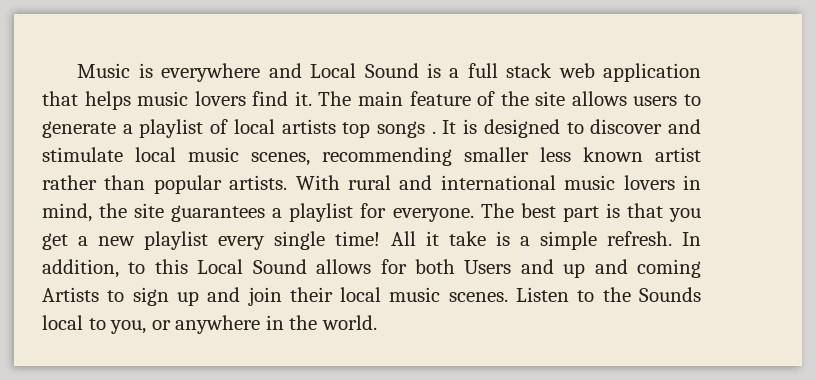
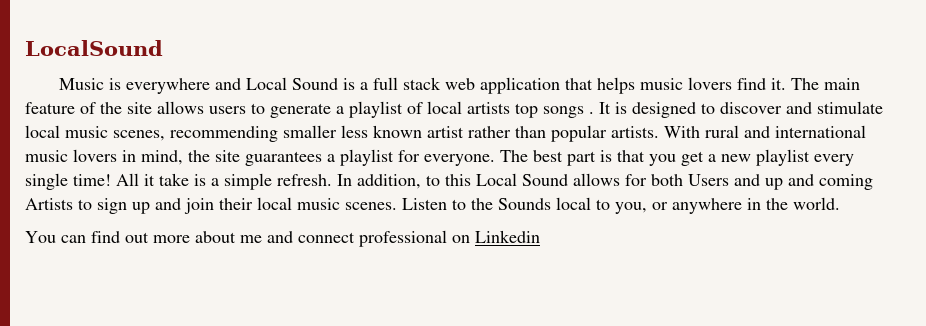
+ LocalSound
+ You can find out more about me and connect professional on Linkedin

